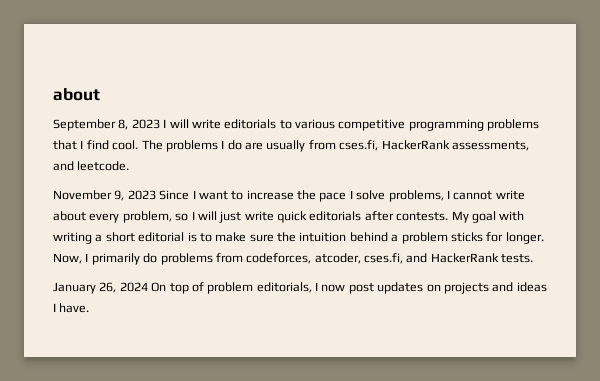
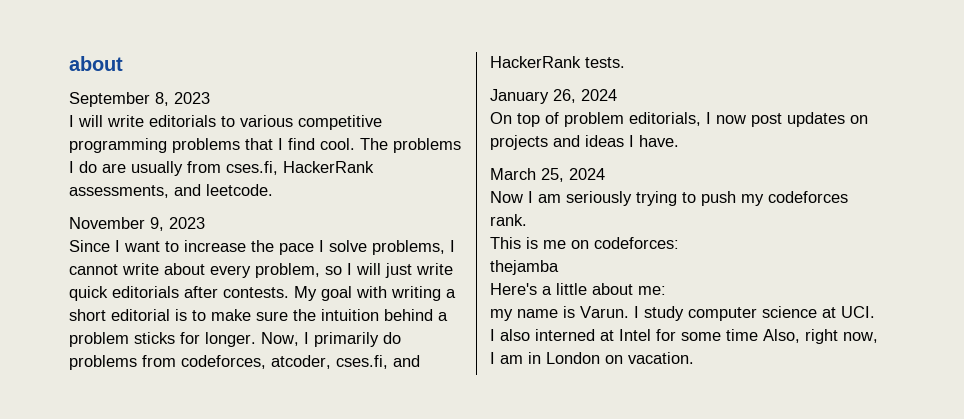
- September 8, 2023 I will write editorials to various competitive programming problems that I find cool.
+ September 8, 2023
+ I will write editorials to various competitive programming problems that I find cool.
- November 9, 2023 Since I want to increase the pace I solve problems, I cannot write about every problem, so I will just write quick editorials after contests.
+ November 9, 2023
+ Since I want to increase the pace I solve problems, I cannot write about every problem, so I will just write quick editorials after contests.
- January 26, 2024 On top of problem editorials, I now post updates on projects and ideas I have.
+ January 26, 2024
+ On top of problem editorials, I now post updates on projects and ideas I have.
+ March 25, 2024
+ Now I am seriously trying to push my codeforces rank.
+ This is me on codeforces:
+ thejamba
+ Here's a little about me:
+ my name is Varun. I study computer science at UCI. I also interned at Intel for some time Also, right now, I am in London on vacation.

